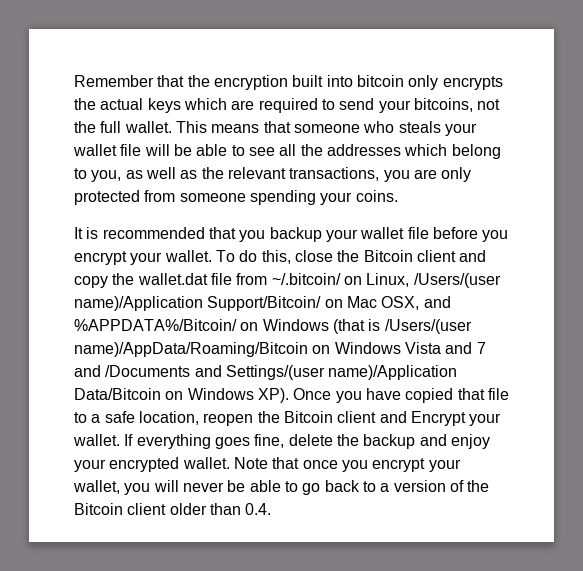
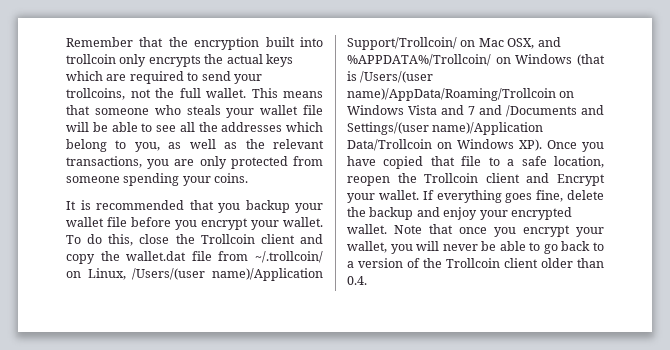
- Remember that the encryption built into bitcoin only encrypts the actual keys which are required to send your bitcoins, not the full wallet.
+ Remember that the encryption built into trollcoin only encrypts the actual keys which are required to send your trollcoins, not the full wallet.
- To do this, close the Bitcoin client and copy the wallet.dat file from ~/.bitcoin/ on Linux, /Users/(user name)/Application Support/Bitcoin/ on Mac OSX, and %APPDATA%/Bitcoin/ on Windows (that is /Users/(user name)/AppData/Roaming/Bitcoin on Windows Vista and 7 and /Documents and Settings/(user name)/Application Data/Bitcoin on Windows XP). Once you have copied that file to a safe location, reopen the Bitcoin client and Encrypt your wallet.
+ To do this, close the Trollcoin client and copy the wallet.dat file from ~/.trollcoin/ on Linux, /Users/(user name)/Application Support/Trollcoin/ on Mac OSX, and %APPDATA%/Trollcoin/ on Windows (that is /Users/(user name)/AppData/Roaming/Trollcoin on Windows Vista and 7 and /Documents and Settings/(user name)/Application Data/Trollcoin on Windows XP). Once you have copied that file to a safe location, reopen the Trollcoin client and Encrypt your wallet.
- Note that once you encrypt your wallet, you will never be able to go back to a version of the Bitcoin client older than 0.4.
+ Note that once you encrypt your wallet, you will never be able to go back to a version of the Trollcoin client older than 0.4.

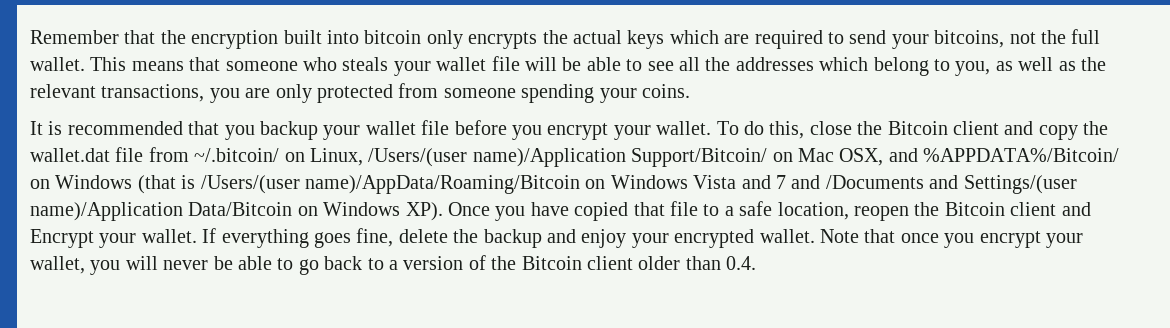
- Remember that the encryption built into trollcoin only encrypts the actual keys which are required to send your trollcoins, not the full wallet.
+ Remember that the encryption built into bitcoin only encrypts the actual keys which are required to send your bitcoins, not the full wallet.
- To do this, close the Trollcoin client and copy the wallet.dat file from ~/.trollcoin/ on Linux, /Users/(user name)/Application Support/Trollcoin/ on Mac OSX, and %APPDATA%/Trollcoin/ on Windows (that is /Users/(user name)/AppData/Roaming/Trollcoin on Windows Vista and 7 and /Documents and Settings/(user name)/Application Data/Trollcoin on Windows XP). Once you have copied that file to a safe location, reopen the Trollcoin client and Encrypt your wallet.
+ To do this, close the Bitcoin client and copy the wallet.dat file from ~/.bitcoin/ on Linux, /Users/(user name)/Application Support/Bitcoin/ on Mac OSX, and %APPDATA%/Bitcoin/ on Windows (that is /Users/(user name)/AppData/Roaming/Bitcoin on Windows Vista and 7 and /Documents and Settings/(user name)/Application Data/Bitcoin on Windows XP). Once you have copied that file to a safe location, reopen the Bitcoin client and Encrypt your wallet.
- Note that once you encrypt your wallet, you will never be able to go back to a version of the Trollcoin client older than 0.4.
+ Note that once you encrypt your wallet, you will never be able to go back to a version of the Bitcoin client older than 0.4.

